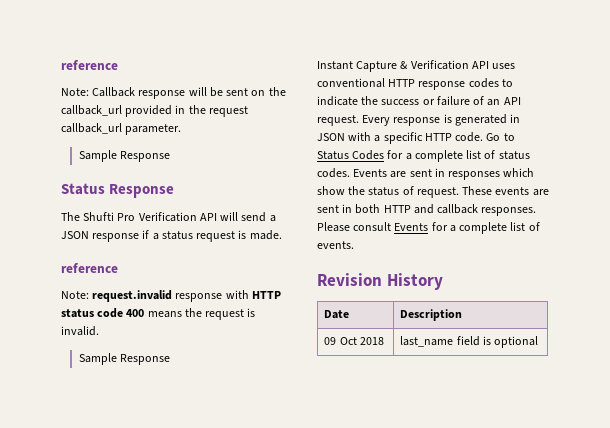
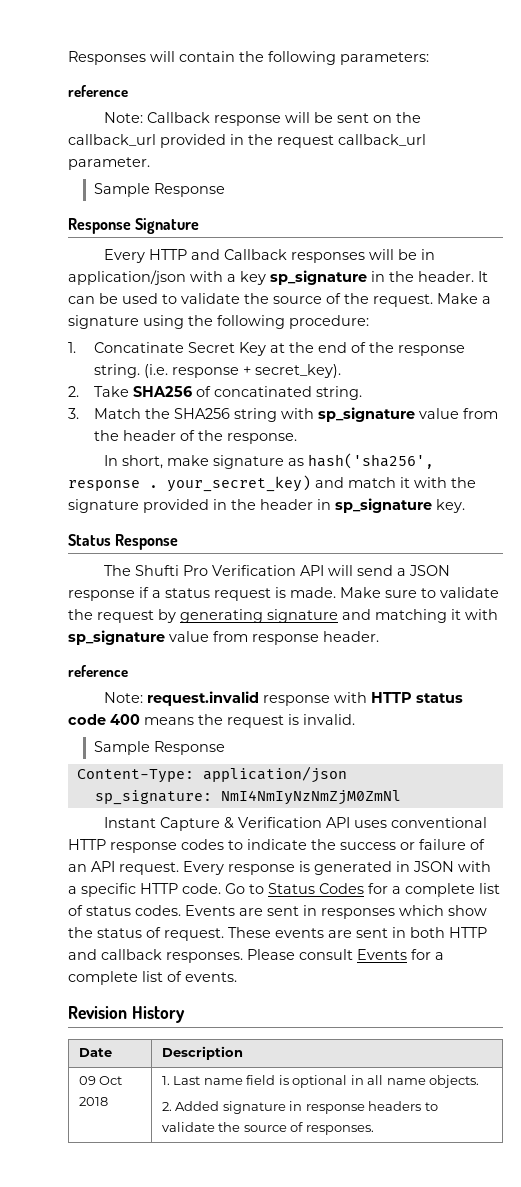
+ Responses will contain the following parameters:
+ Response Signature
+ Every HTTP and Callback responses will be in application/json with a key sp_signature in the header. It can be used to validate the source of the request. Make a signature using the following procedure:
+ 1. Concatinate Secret Key at the end of the response string. (i.e. response + secret_key).
+ 2. Take SHA256 of concatinated string.
+ 3. Match the SHA256 string with sp_signature value from the header of the response.
+ In short, make signature as hash('sha256', response . your_secret_key) and match it with the signature provided in the header in sp_signature key.
+ Make sure to validate the request by generating signature and matching it with sp_signature value from response header.
+ Content-Type: application/json
+ sp_signature: NmI4NmIyNzNmZjM0ZmNl
- 09 Oct 2018 | last_name field is optional
+ 09 Oct 2018 | 1. Last name field is optional in all name objects.
+ 2. Added signature in response headers to validate the source of responses.

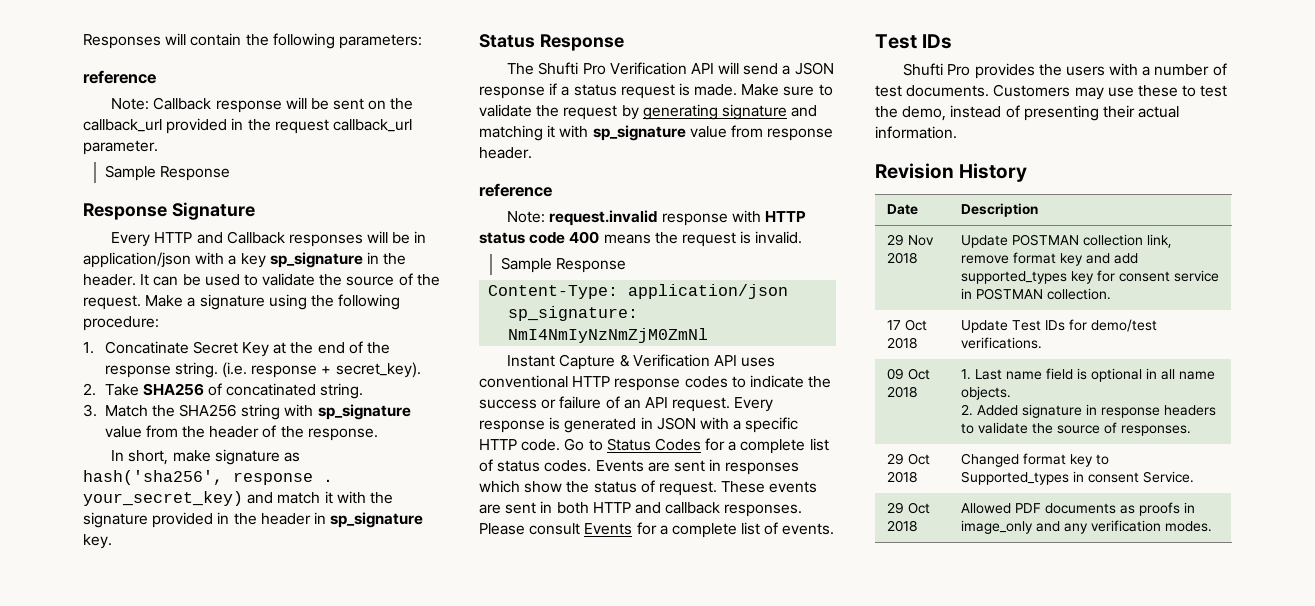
  Please consult Events for a complete list of events.
+ Test IDs
+ Shufti Pro provides the users with a number of test documents. Customers may use these to test the demo, instead of presenting their actual information.
  Revision History
  Date | Description
+ 29 Nov 2018 | Update POSTMAN collection link, remove format key and add supported_types key for consent service in POSTMAN collection.
+ 17 Oct 2018 | Update Test IDs for demo/test verifications.
+ 29 Oct 2018 | Changed format key to Supported_types in consent Service.
+ 29 Oct 2018 | Allowed PDF documents as proofs in image_only and any verification modes.

